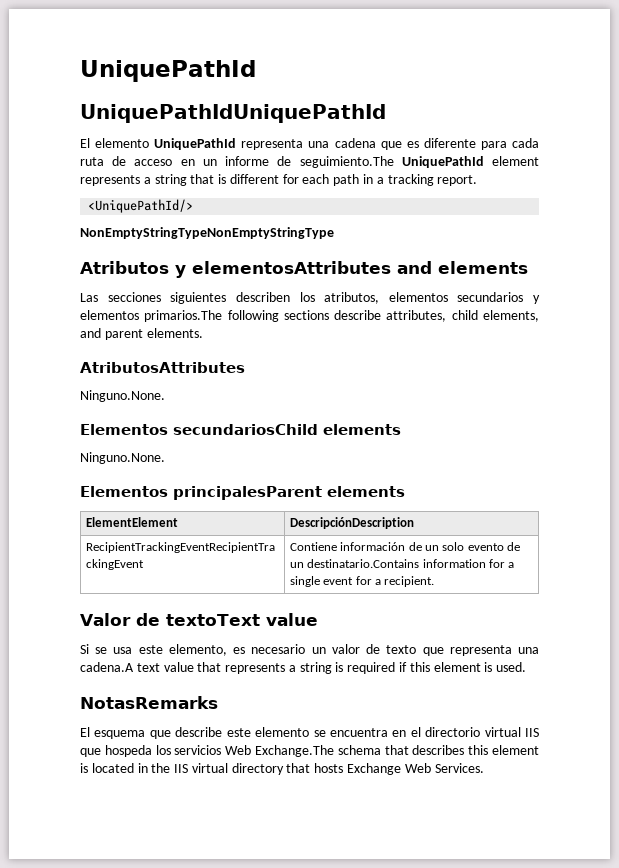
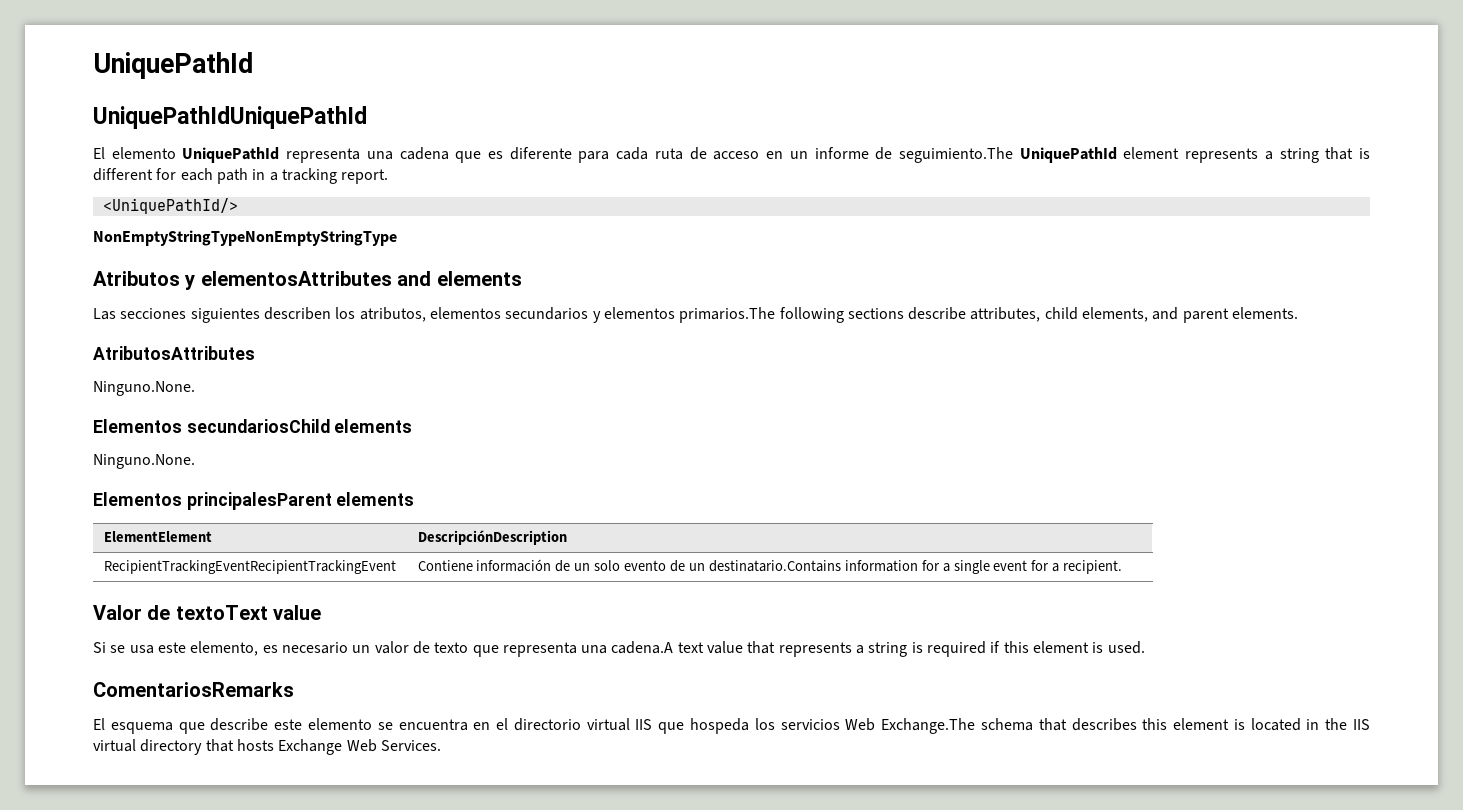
- NotasRemarks
+ ComentariosRemarks

